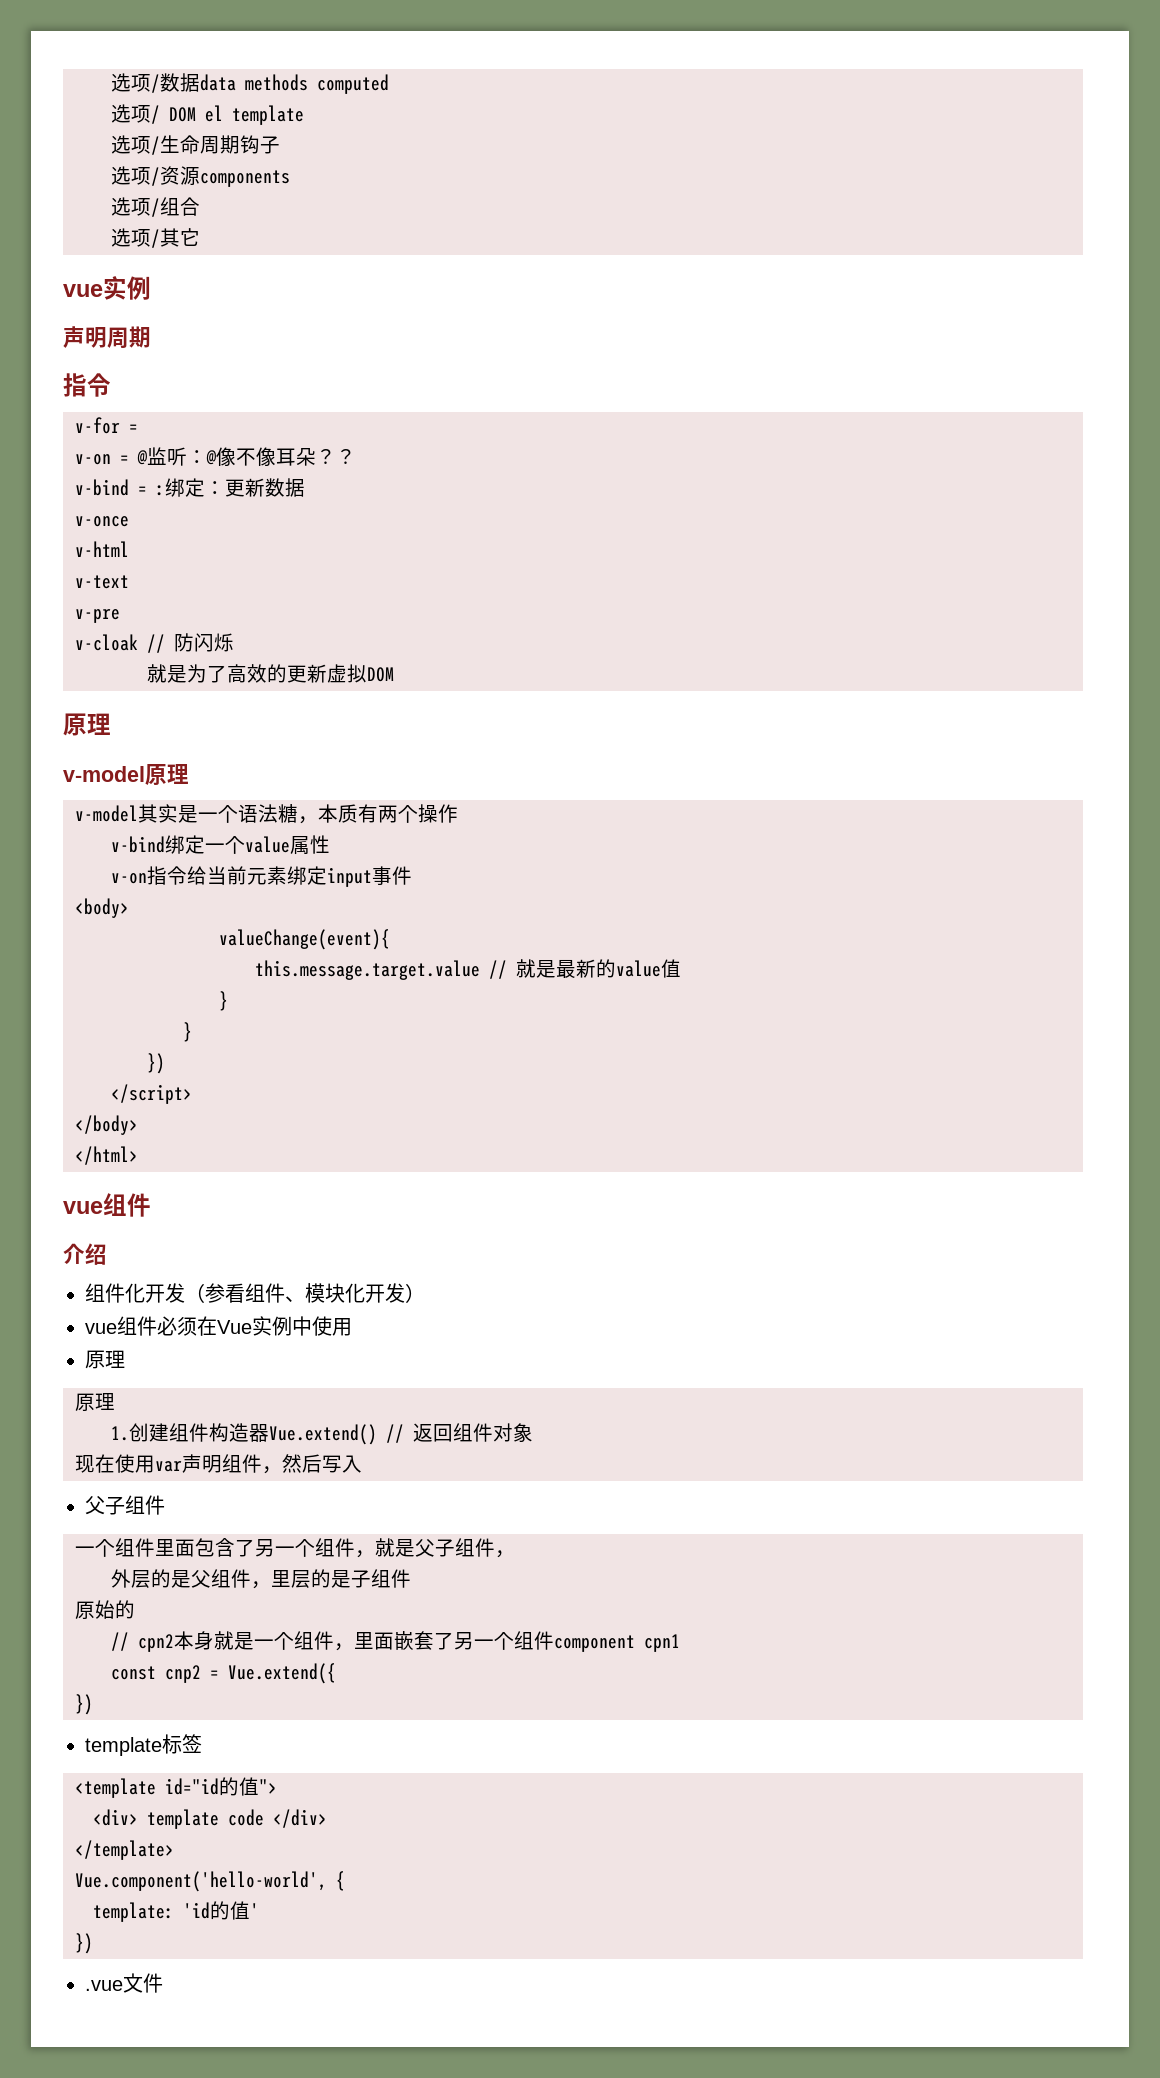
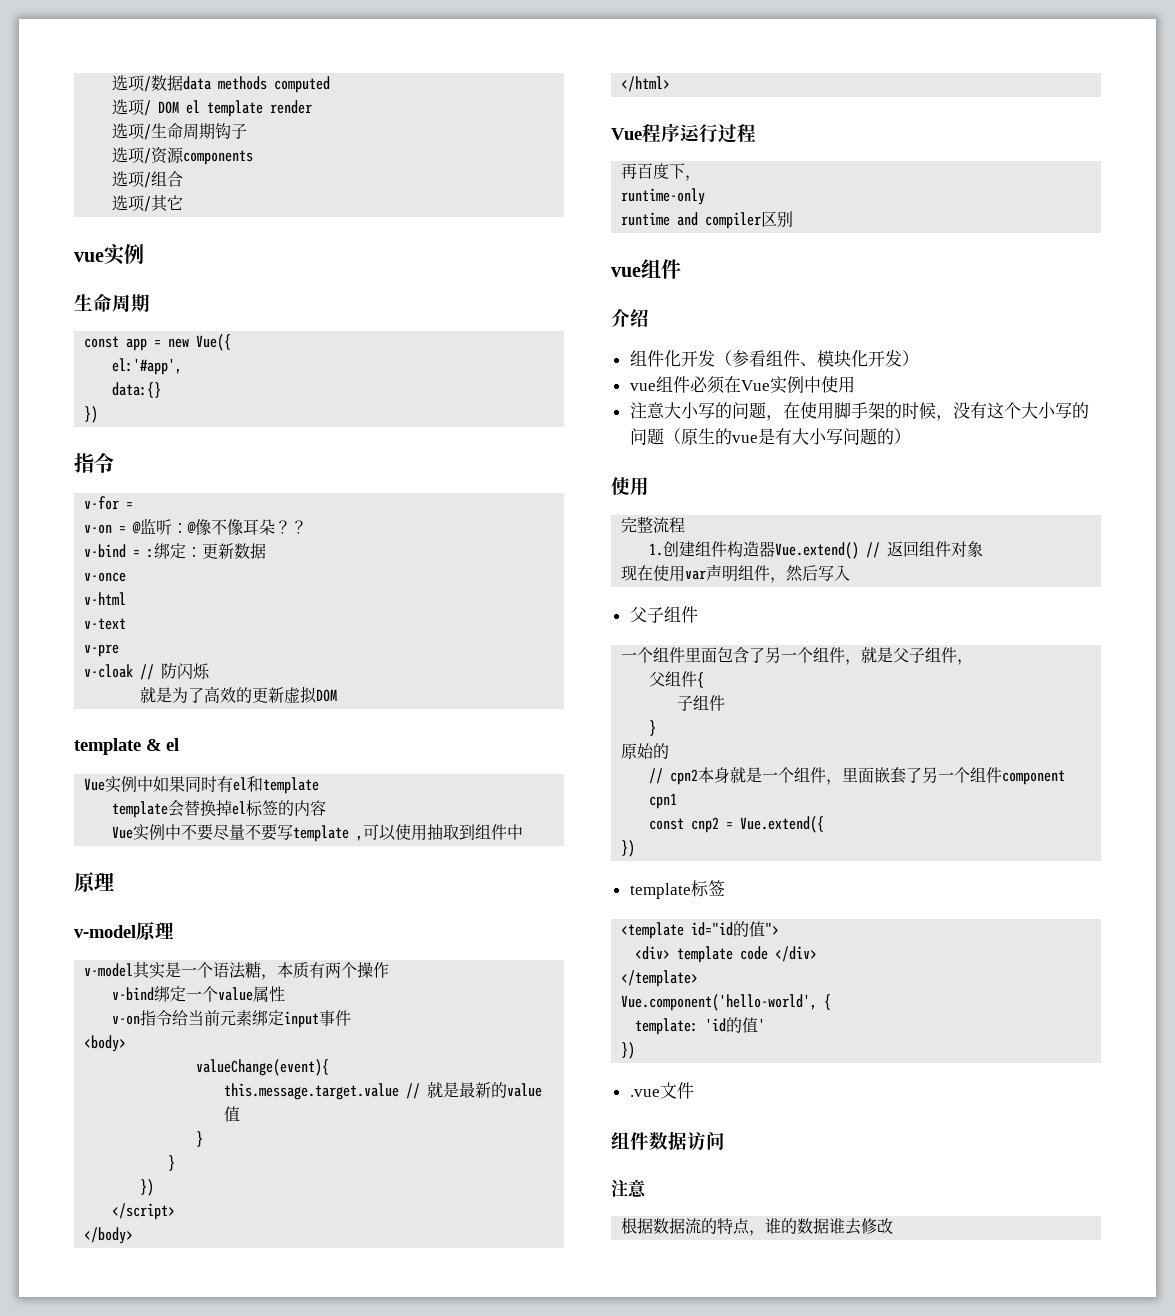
- 选项/ DOM el template
+ 选项/ DOM el template render
  vue实例
- 声明周期
+ 生命周期
+ const app = new Vue({
+ el:'#app',
+ data:{}
+ })
+ template & el
+ Vue实例中如果同时有el和template
+ template会替换掉el标签的内容
+ Vue实例中不要尽量不要写template ,可以使用抽取到组件中
+ Vue程序运行过程
+ 再百度下，
+ runtime-only
+ runtime and compiler区别
  vue组件必须在Vue实例中使用
- 原理
- 原理
+ 注意大小写的问题，在使用脚手架的时候，没有这个大小写的问题（原生的vue是有大小写问题的）
+ 使用
+ 完整流程
- 外层的是父组件，里层的是子组件
+ 父组件{
+ 子组件
+ }
+ 组件数据访问
+ 注意
+ 根据数据流的特点，谁的数据谁去修改

